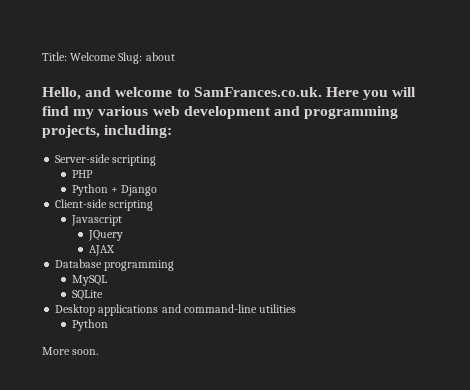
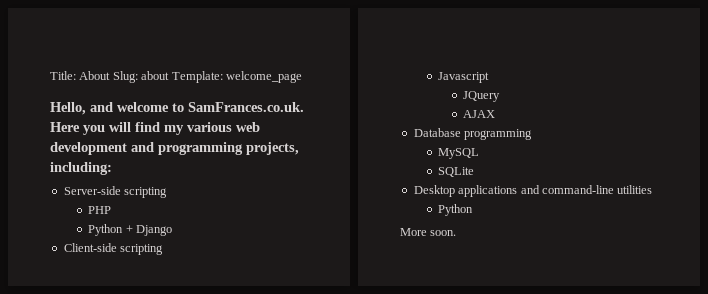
- Title: Welcome Slug: about
+ Title: About Slug: about Template: welcome_page

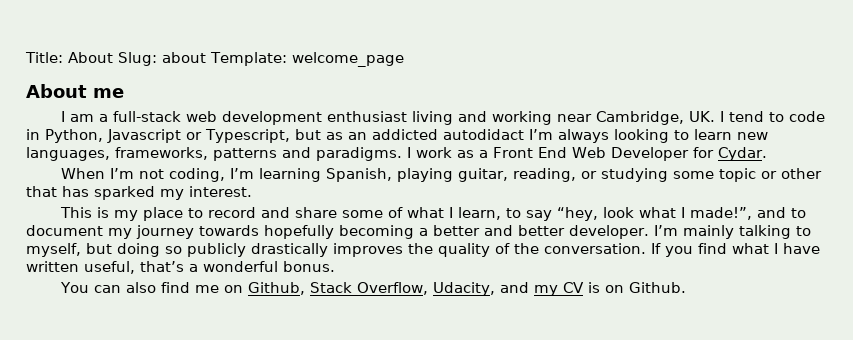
- Hello, and welcome to SamFrances.co.uk. Here you will find my various web development and programming projects, including:
- Server-side scripting
- PHP
- Python + Django
- Client-side scripting
- Javascript
- JQuery
- AJAX
- Database programming
- MySQL
- SQLite
- Desktop applications and command-line utilities
- Python
- More soon.
+ About me
+ I am a full-stack web development enthusiast living and working near Cambridge, UK. I tend to code in Python, Javascript or Typescript, but as an addicted autodidact I’m always looking to learn new languages, frameworks, patterns and paradigms. I work as a Front End Web Developer for Cydar.
+ When I’m not coding, I’m learning Spanish, playing guitar, reading, or studying some topic or other that has sparked my interest.
+ This is my place to record and share some of what I learn, to say “hey, look what I made!”, and to document my journey towards hopefully becoming a better and better developer. I’m mainly talking to myself, but doing so publicly drastically improves the quality of the conversation. If you find what I have written useful, that’s a wonderful bonus.
+ You can also find me on Github, Stack Overflow, Udacity, and my CV is on Github.

